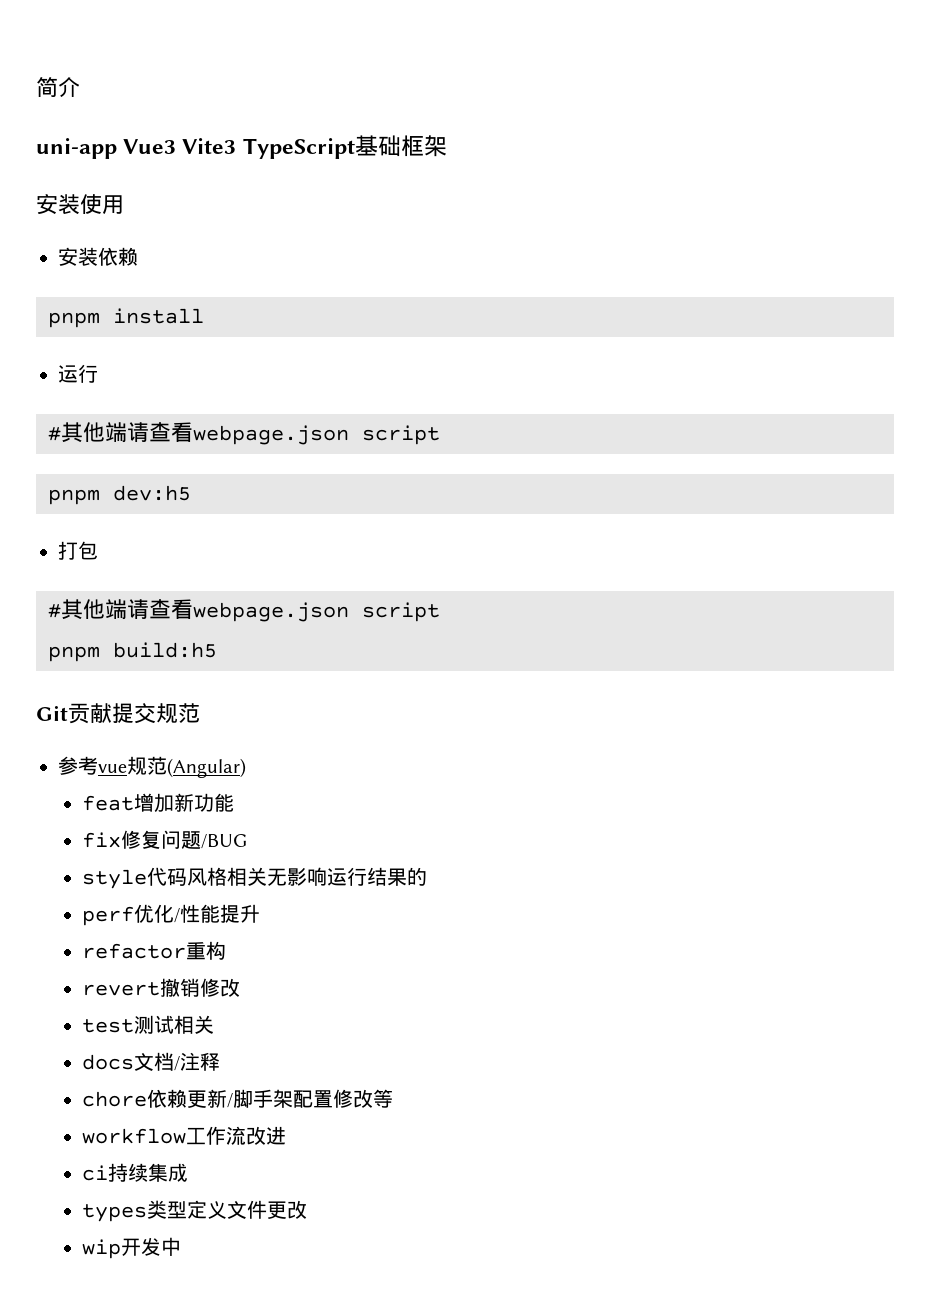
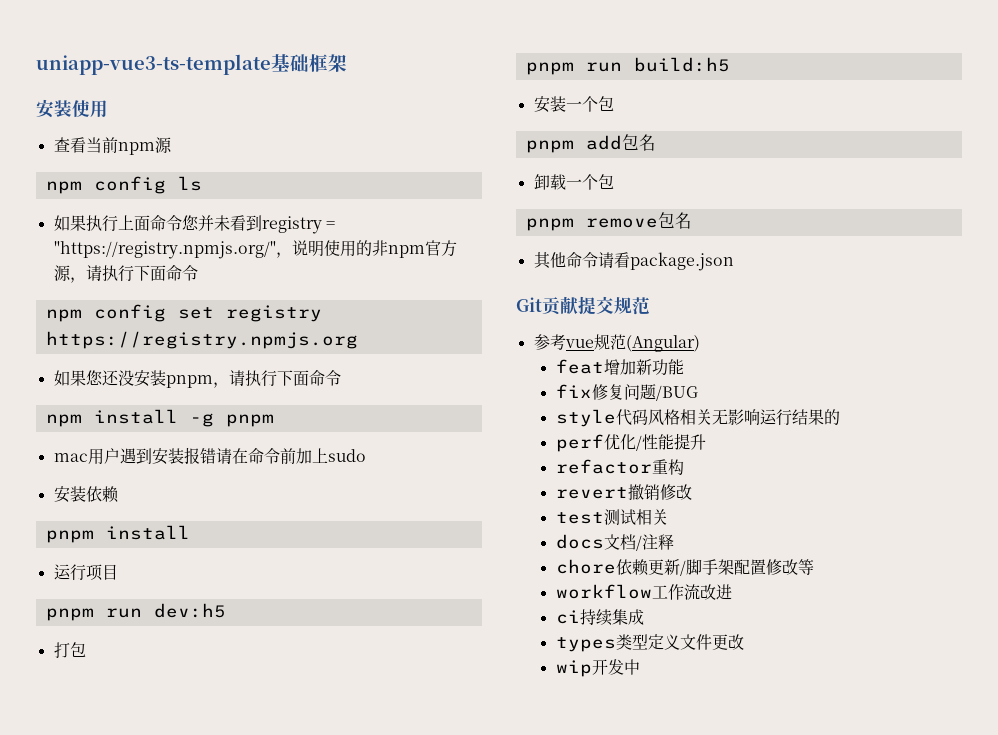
- 简介
- uni-app Vue3 Vite3 TypeScript基础框架
+ uniapp-vue3-ts-template基础框架
+ 查看当前npm源
+ npm config ls
+ 如果执行上面命令您并未看到registry = "https://registry.npmjs.org/"，说明使用的非npm官方源，请执行下面命令
+ npm config set registry https://registry.npmjs.org
+ 如果您还没安装pnpm，请执行下面命令
+ npm install -g pnpm
+ mac用户遇到安装报错请在命令前加上sudo
  pnpm install
- 运行
- #其他端请查看webpage.json script
- pnpm dev:h5
+ 运行项目
+ pnpm run dev:h5
  打包
- #其他端请查看webpage.json script
- pnpm build:h5
+ pnpm run build:h5
+ 安装一个包
+ pnpm add包名
+ 卸载一个包
+ pnpm remove包名
+ 其他命令请看package.json

